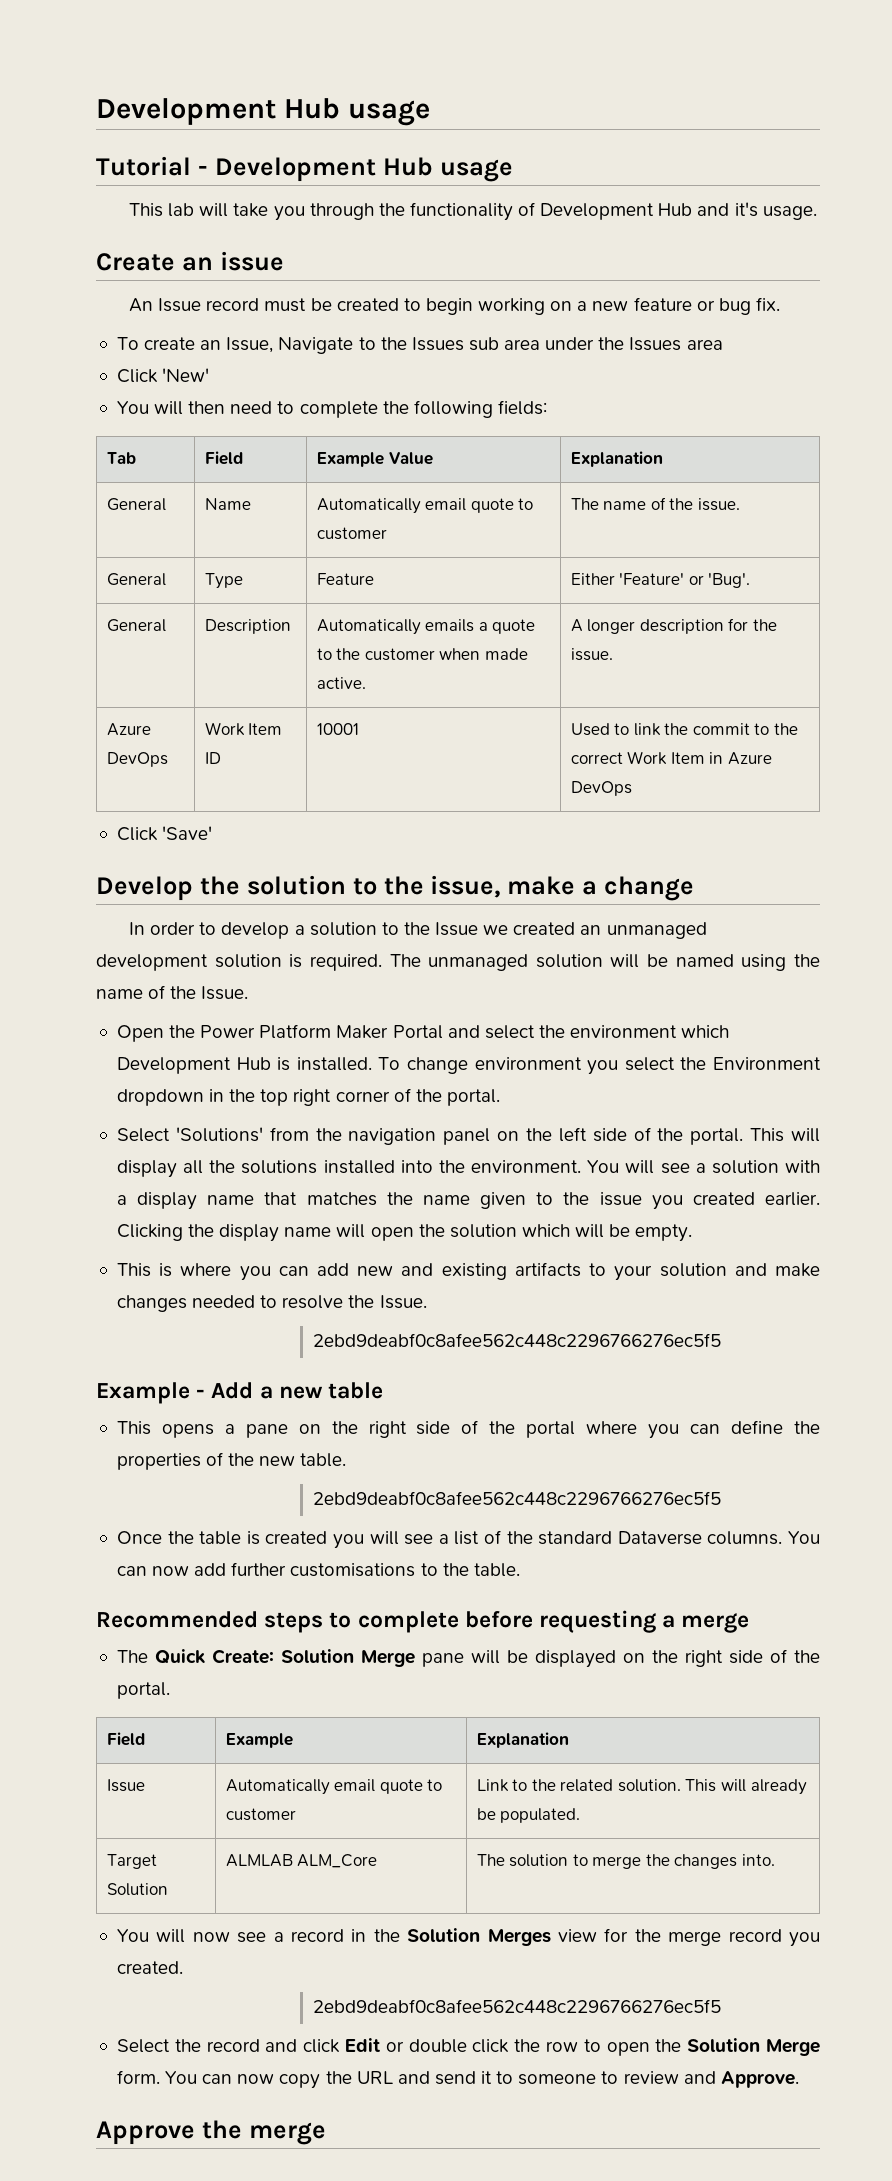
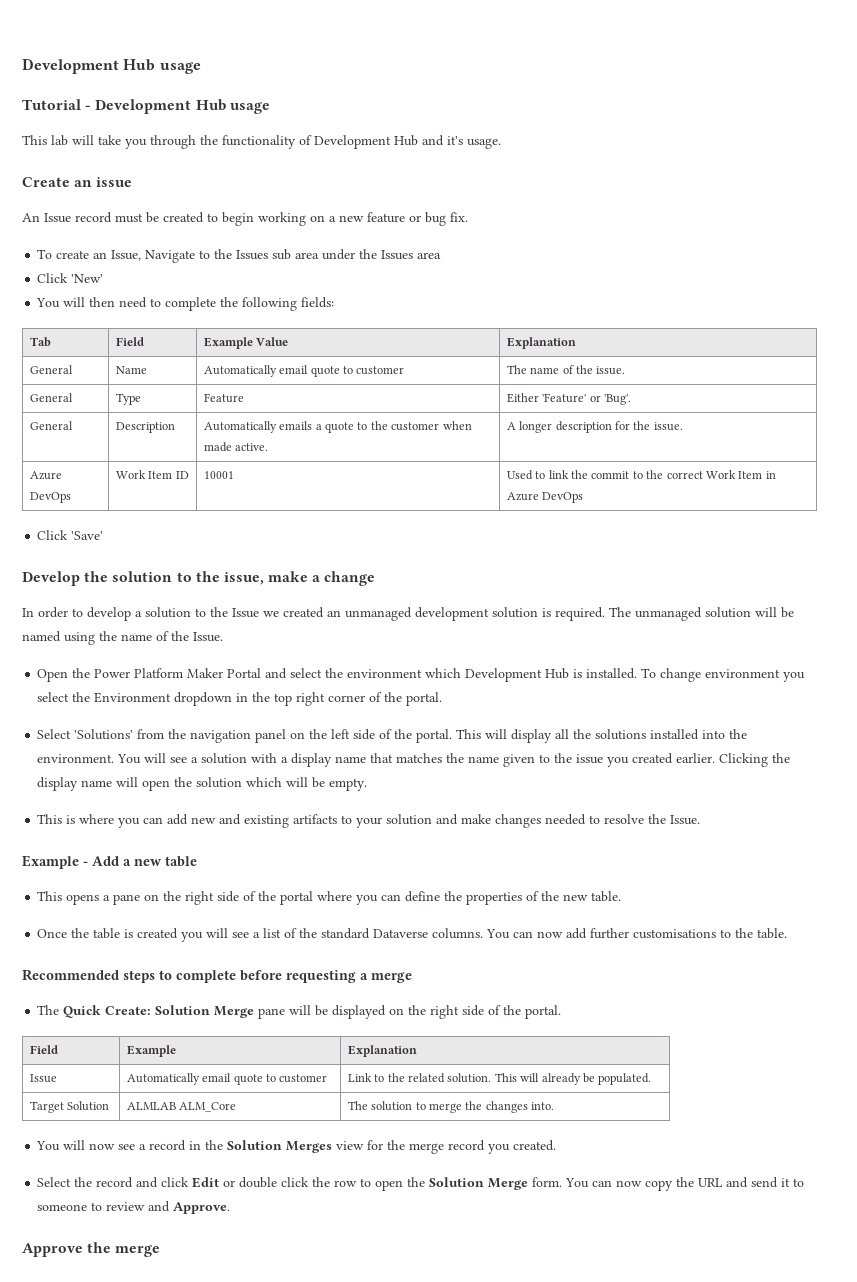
  This is where you can add new and existing artifacts to your solution and make changes needed to resolve the Issue.
- 2ebd9deabf0c8afee562c448c2296766276ec5f5
  This opens a pane on the right side of the portal where you can define the properties of the new table.
- 2ebd9deabf0c8afee562c448c2296766276ec5f5
  You will now see a record in the Solution Merges view for the merge record you created.
- 2ebd9deabf0c8afee562c448c2296766276ec5f5

